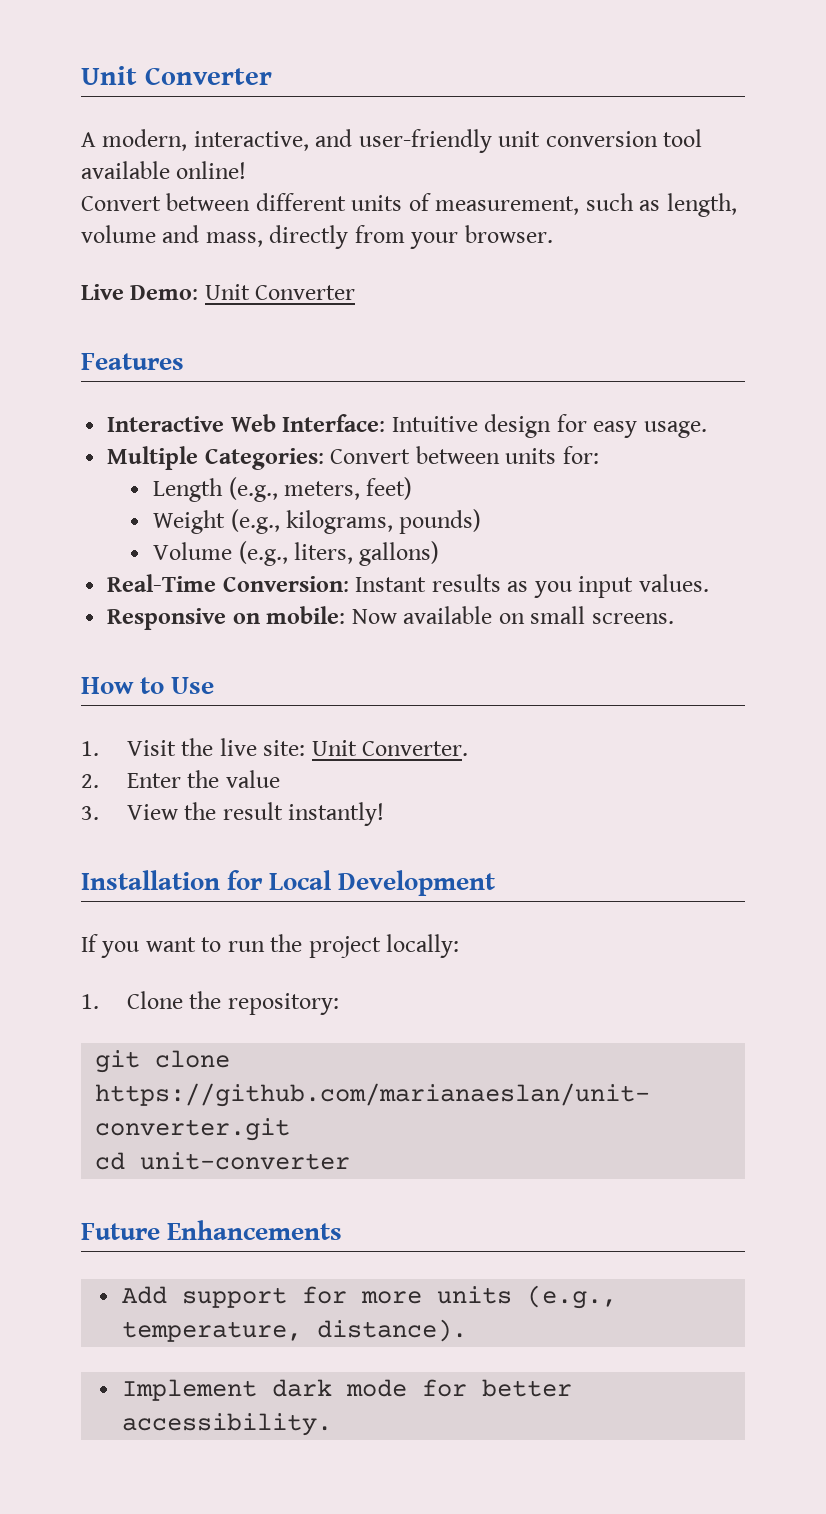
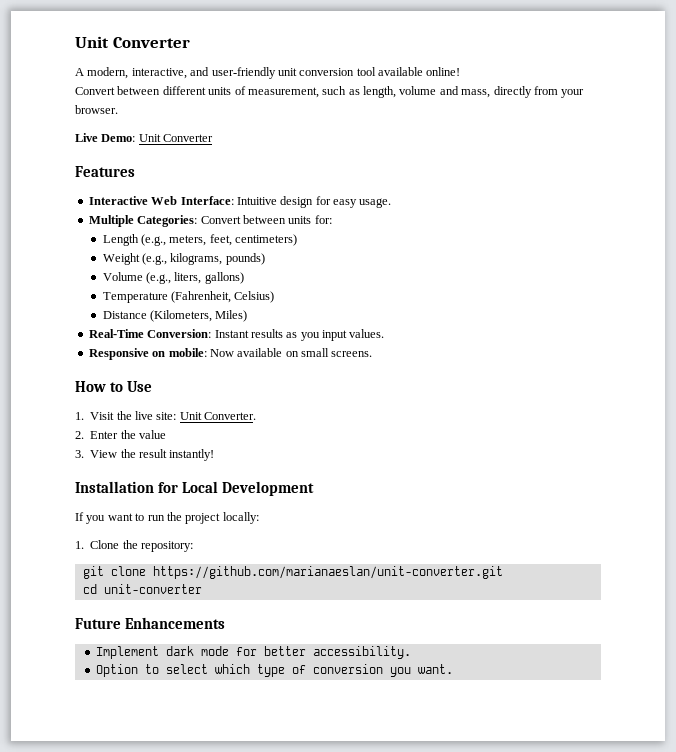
- Length (e.g., meters, feet)
+ Length (e.g., meters, feet, centimeters)
+ Temperature (Fahrenheit, Celsius)
+ Distance (Kilometers, Miles)
- Add support for more units (e.g., temperature, distance).
+ Option to select which type of conversion you want.

